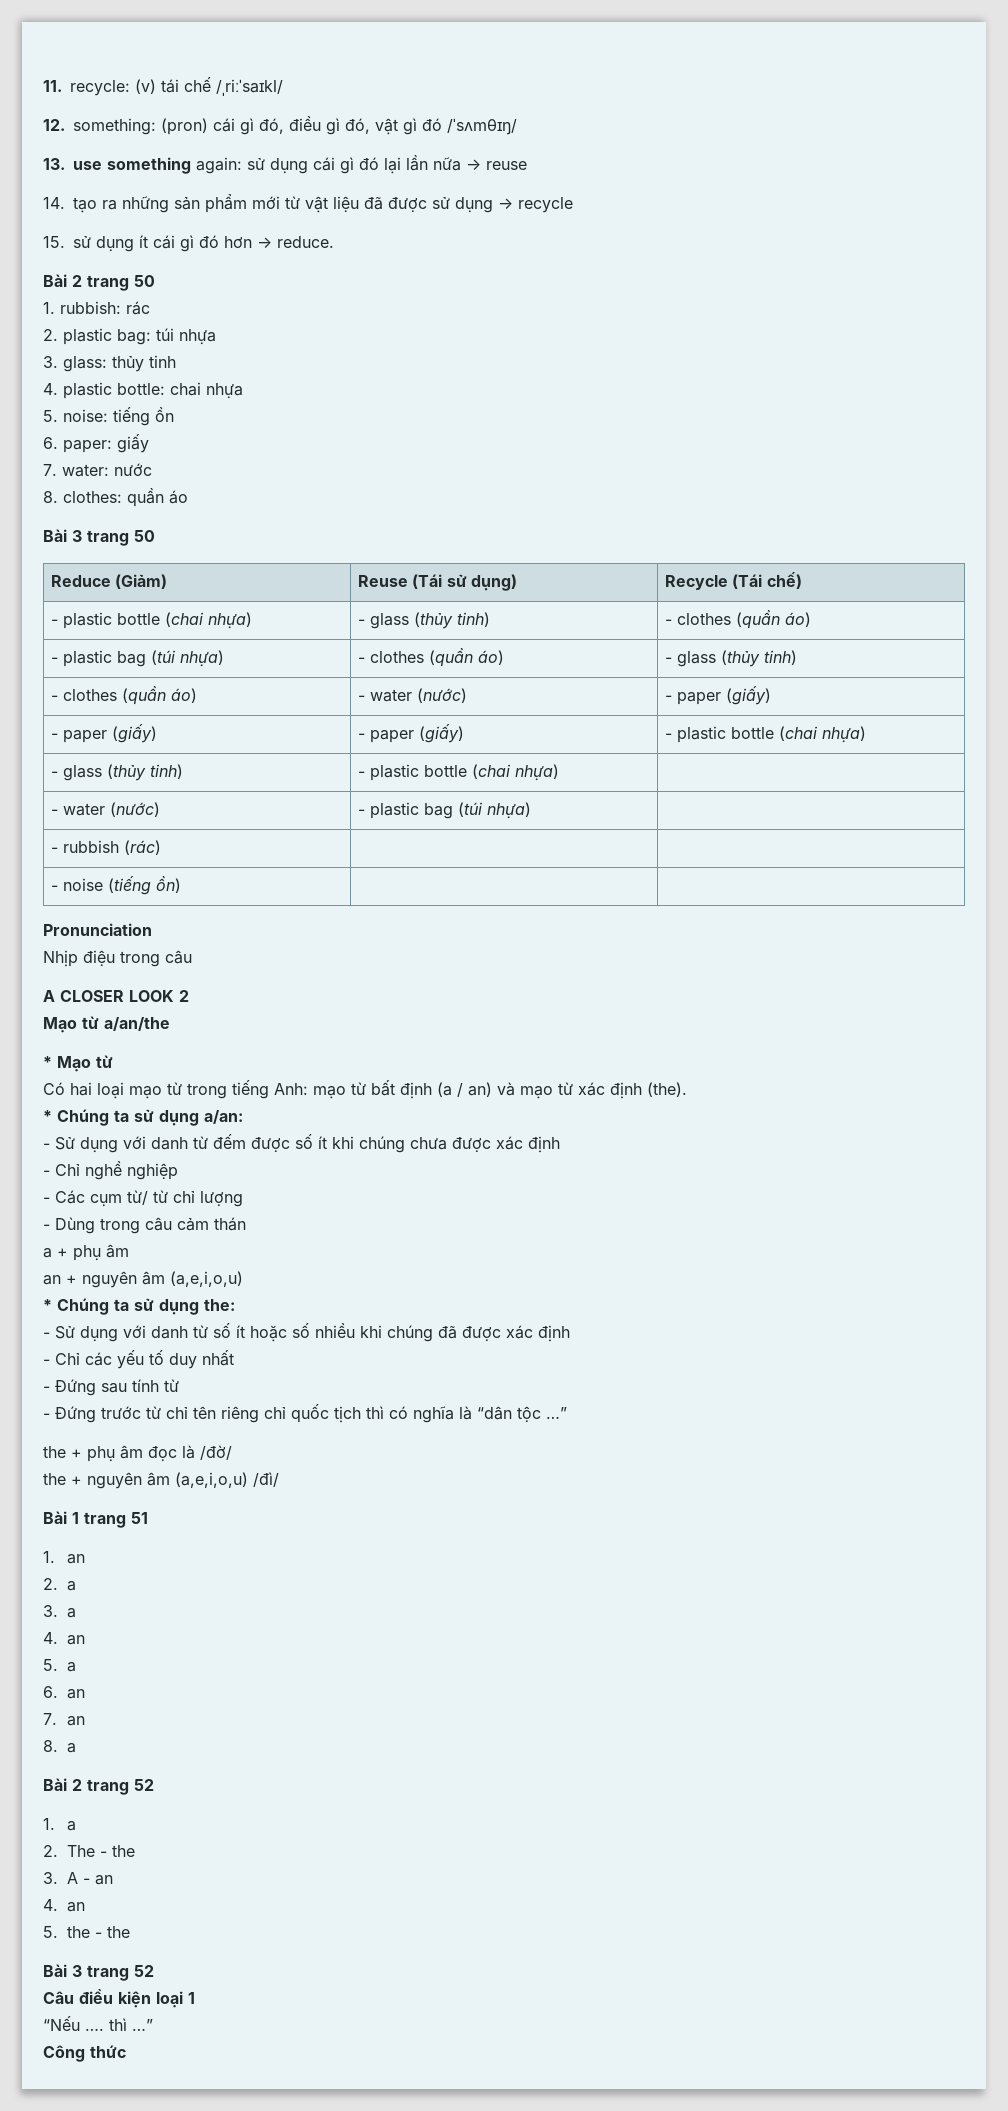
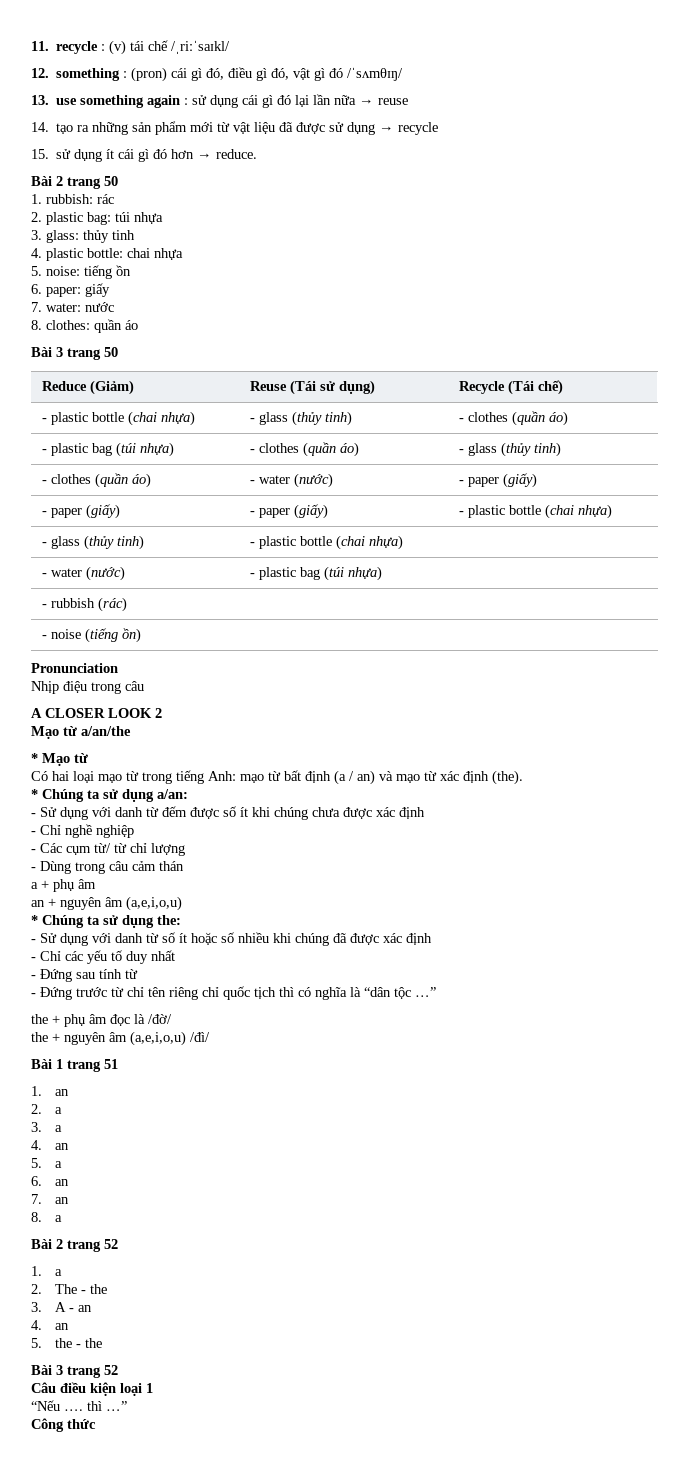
- 11. recycle: (v) tái chế /ˌriːˈsaɪkl/
+ 11. recycle : (v) tái chế /ˌriːˈsaɪkl/
- 12. something: (pron) cái gì đó, điều gì đó, vật gì đó /ˈsʌmθɪŋ/
+ 12. something : (pron) cái gì đó, điều gì đó, vật gì đó /ˈsʌmθɪŋ/
- 13. use something again: sử dụng cái gì đó lại lần nữa → reuse
+ 13. use something again : sử dụng cái gì đó lại lần nữa → reuse

